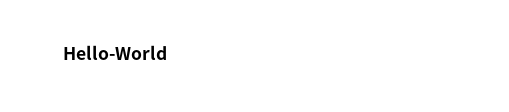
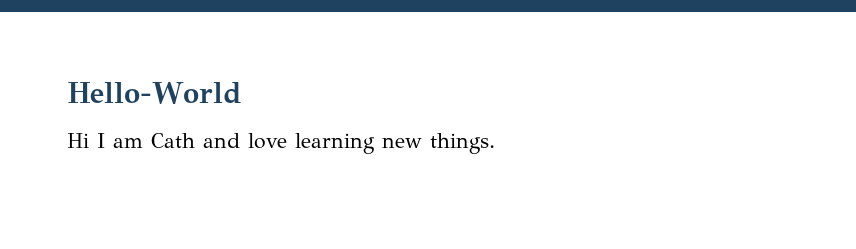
+ Hi I am Cath and love learning new things.

